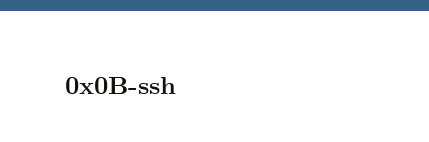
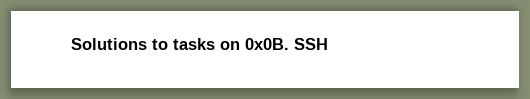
- 0x0B-ssh
+ Solutions to tasks on 0x0B. SSH

